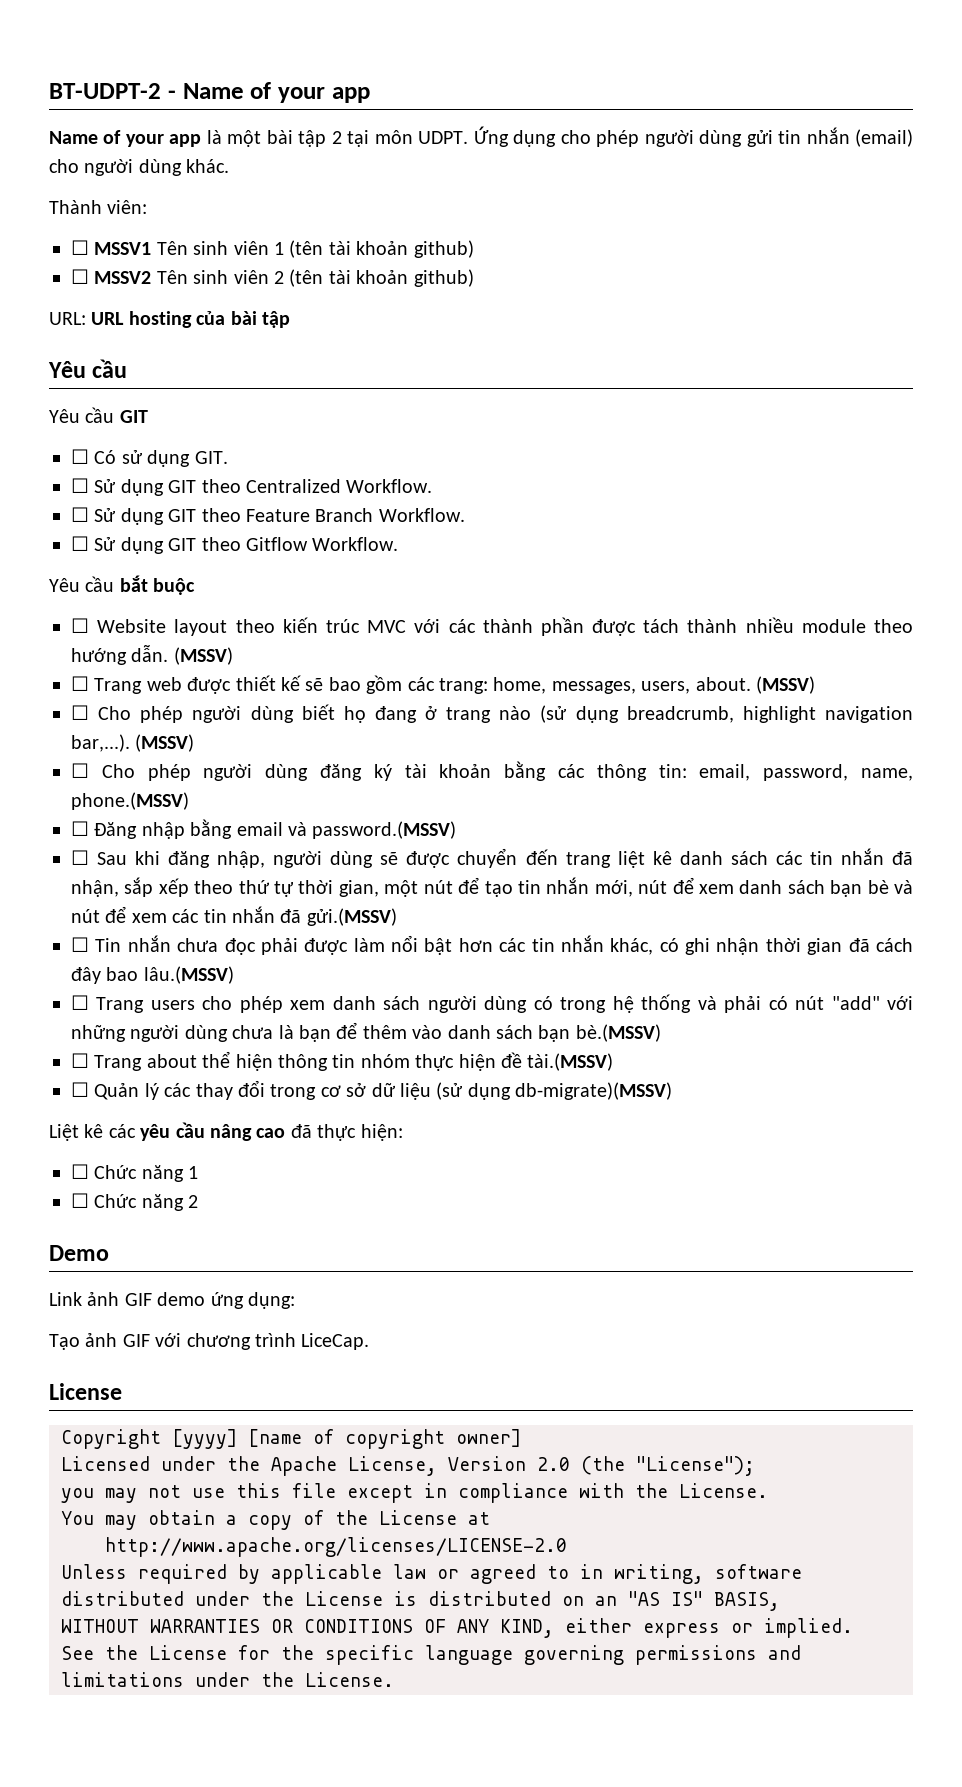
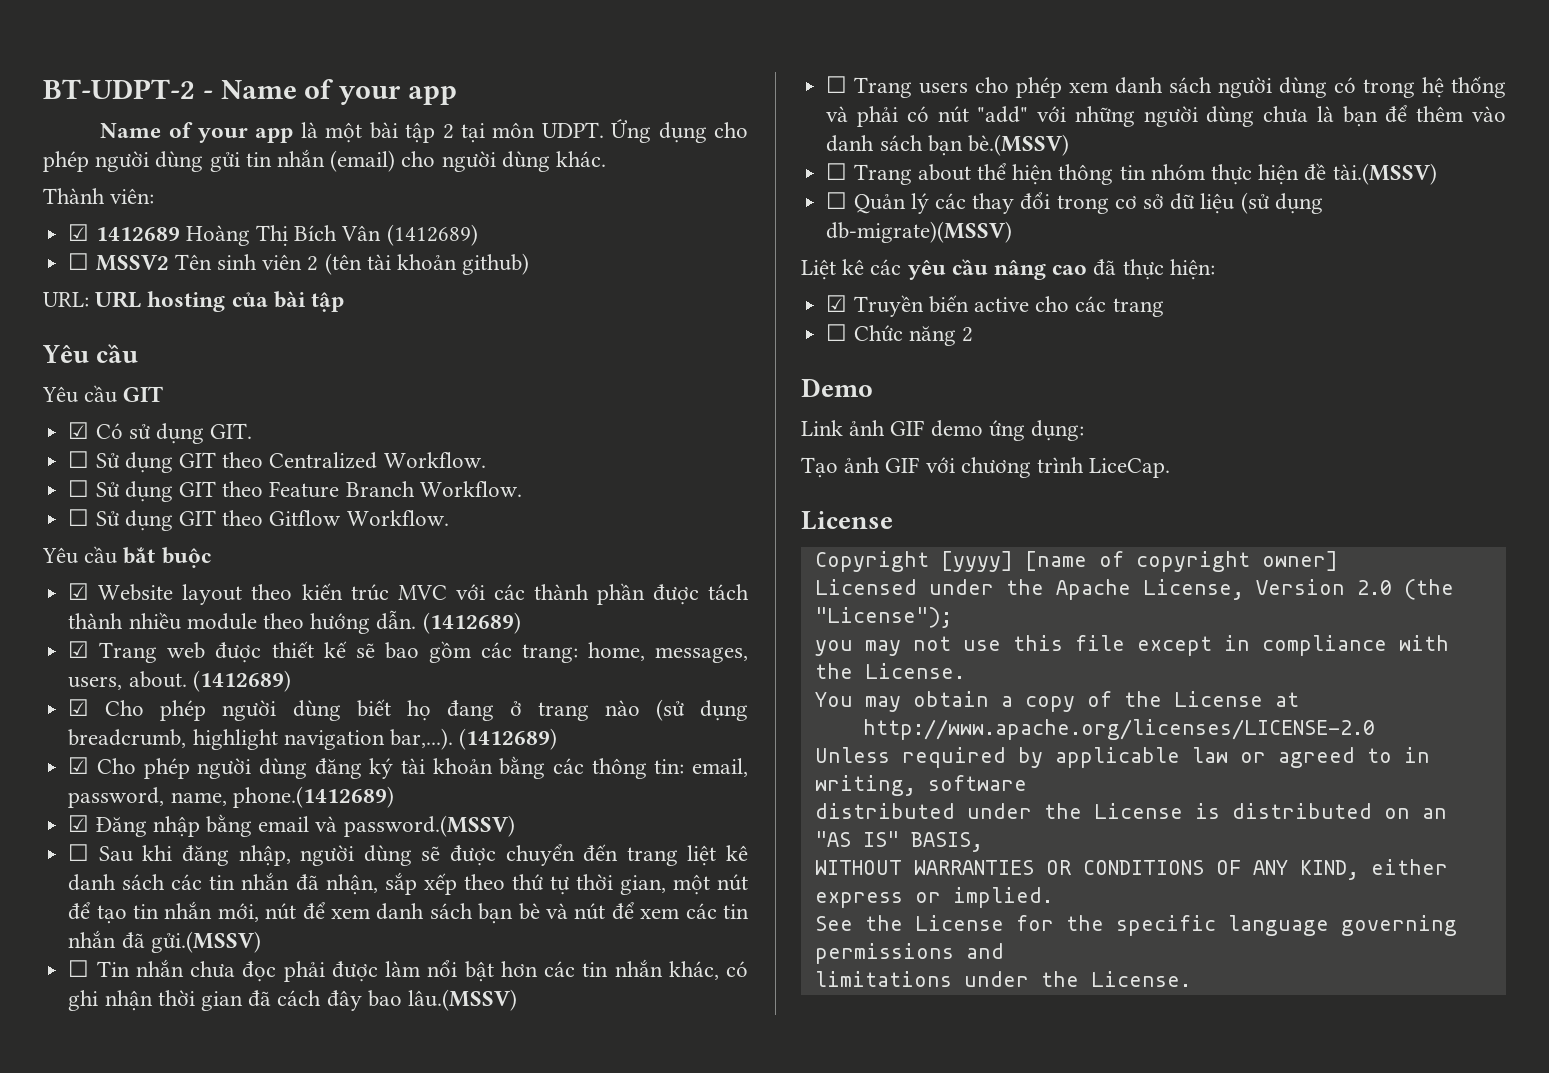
- ☐ MSSV1 Tên sinh viên 1 (tên tài khoản github)
+ ☑ 1412689 Hoàng Thị Bích Vân (1412689)
- ☐ Có sử dụng GIT.
+ ☑ Có sử dụng GIT.
- ☐ Website layout theo kiến trúc MVC với các thành phần được tách thành nhiều module theo hướng dẫn. (MSSV)
- ☐ Trang web được thiết kế sẽ bao gồm các trang: home, messages, users, about. (MSSV)
- ☐ Cho phép người dùng biết họ đang ở trang nào (sử dụng breadcrumb, highlight navigation bar,...). (MSSV)
- ☐ Cho phép người dùng đăng ký tài khoản bằng các thông tin:
+ ☑ Website layout theo kiến trúc MVC với các thành phần được tách thành nhiều module theo hướng dẫn. (1412689)
+ ☑ Trang web được thiết kế sẽ bao gồm các trang: home, messages, users, about. (1412689)
+ ☑ Cho phép người dùng biết họ đang ở trang nào (sử dụng breadcrumb, highlight navigation bar,...). (1412689)
+ ☑ Cho phép người dùng đăng ký tài khoản bằng các thông tin:
- email, password, name, phone.(MSSV)
- ☐ Đăng nhập bằng email và password.(MSSV)
+ email, password, name, phone.(1412689)
+ ☑ Đăng nhập bằng email và password.(MSSV)
- ☐ Chức năng 1
+ ☑ Truyền biến active cho các trang

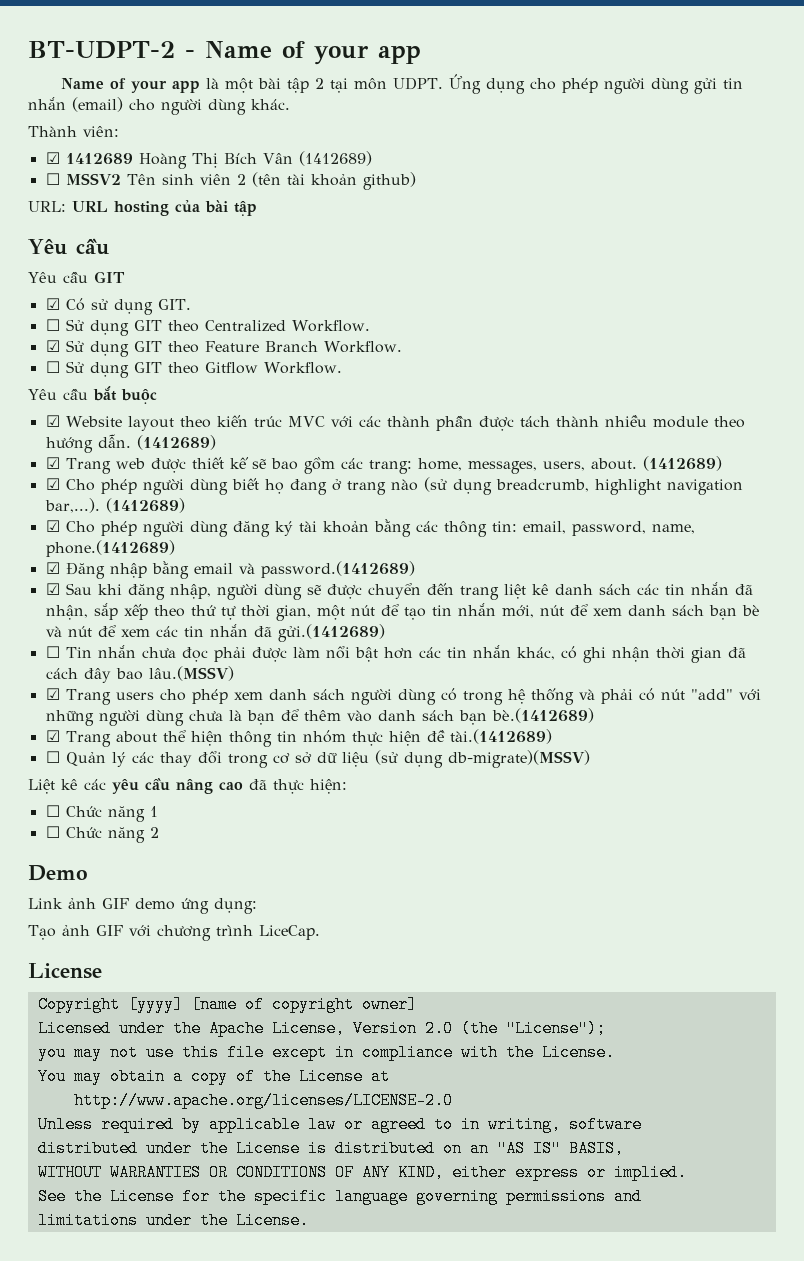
- ☐ Sử dụng GIT theo Feature Branch Workflow.
+ ☑ Sử dụng GIT theo Feature Branch Workflow.
- ☑ Đăng nhập bằng email và password.(MSSV)
- ☐ Sau khi đăng nhập, người dùng sẽ được chuyển đến trang liệt kê danh sách các tin nhắn đã nhận, sắp xếp theo thứ tự thời gian, một nút để tạo tin nhắn mới, nút để xem danh sách bạn bè và nút để xem các tin nhắn đã gửi.(MSSV)
+ ☑ Đăng nhập bằng email và password.(1412689)
+ ☑ Sau khi đăng nhập, người dùng sẽ được chuyển đến trang liệt kê danh sách các tin nhắn đã nhận, sắp xếp theo thứ tự thời gian, một nút để tạo tin nhắn mới, nút để xem danh sách bạn bè và nút để xem các tin nhắn đã gửi.(1412689)
- ☐ Trang users cho phép xem danh sách người dùng có trong hệ thống và phải có nút "add" với những người dùng chưa là bạn để thêm vào danh sách bạn bè.(MSSV)
- ☐ Trang about thể hiện thông tin nhóm thực hiện đề tài.(MSSV)
+ ☑ Trang users cho phép xem danh sách người dùng có trong hệ thống và phải có nút "add" với những người dùng chưa là bạn để thêm vào danh sách bạn bè.(1412689)
+ ☑ Trang about thể hiện thông tin nhóm thực hiện đề tài.(1412689)
- ☑ Truyền biến active cho các trang
+ ☐ Chức năng 1

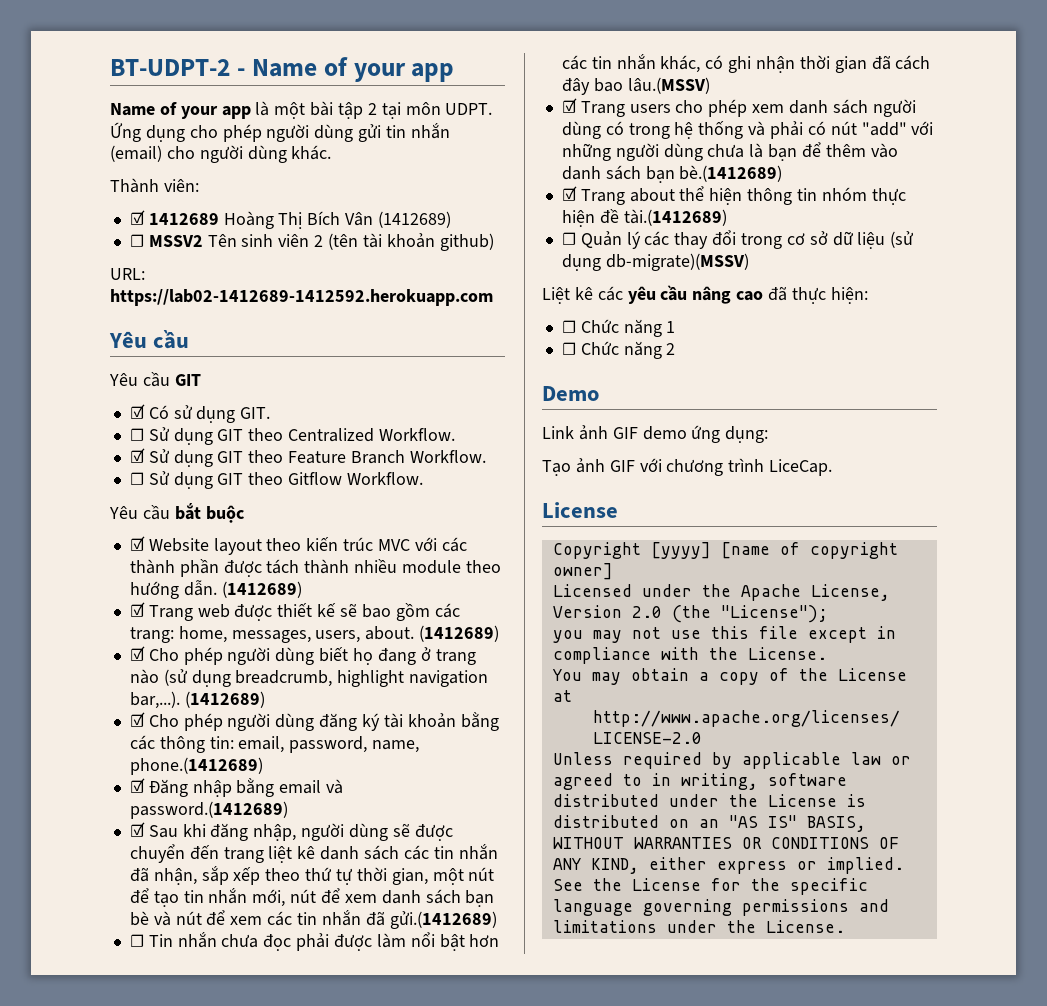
- URL: URL hosting của bài tập
+ URL: https://lab02-1412689-1412592.herokuapp.com

